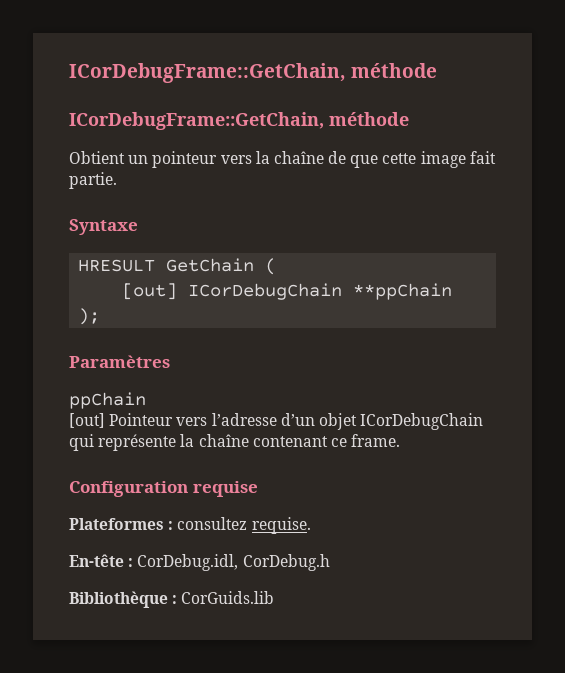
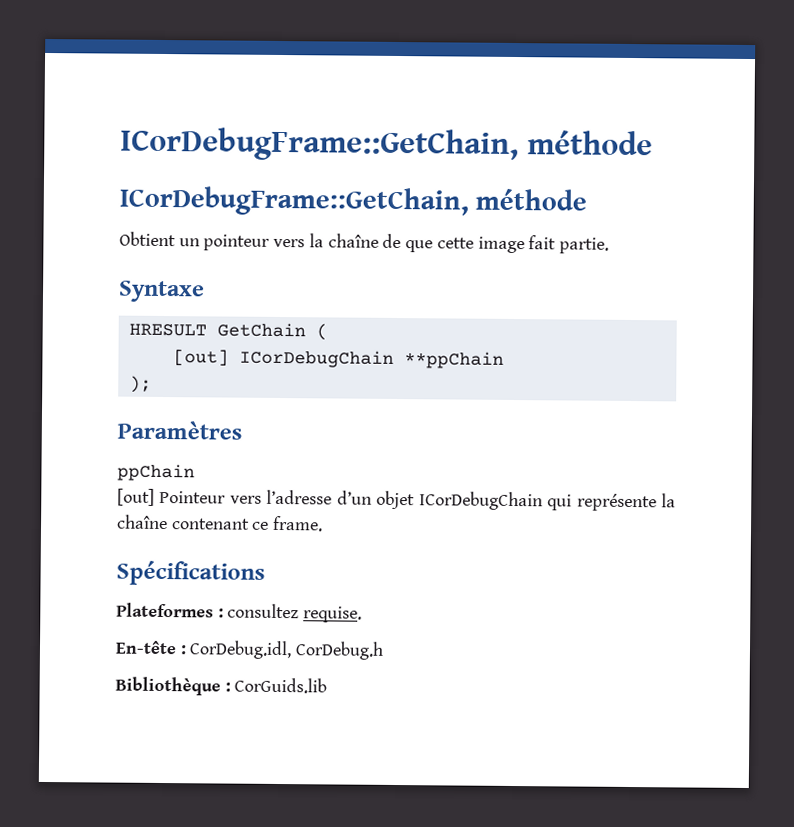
- Configuration requise
+ Spécifications

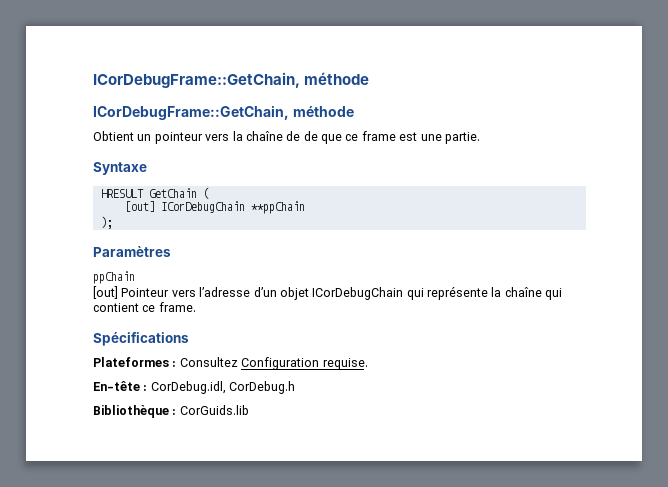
- Obtient un pointeur vers la chaîne de que cette image fait partie.
+ Obtient un pointeur vers la chaîne de de que ce frame est une partie.
- [out] Pointeur vers l’adresse d’un objet ICorDebugChain qui représente la chaîne contenant ce frame.
+ [out] Pointeur vers l’adresse d’un objet ICorDebugChain qui représente la chaîne qui contient ce frame.
- Plateformes : consultez requise.
+ Plateformes : Consultez Configuration requise.

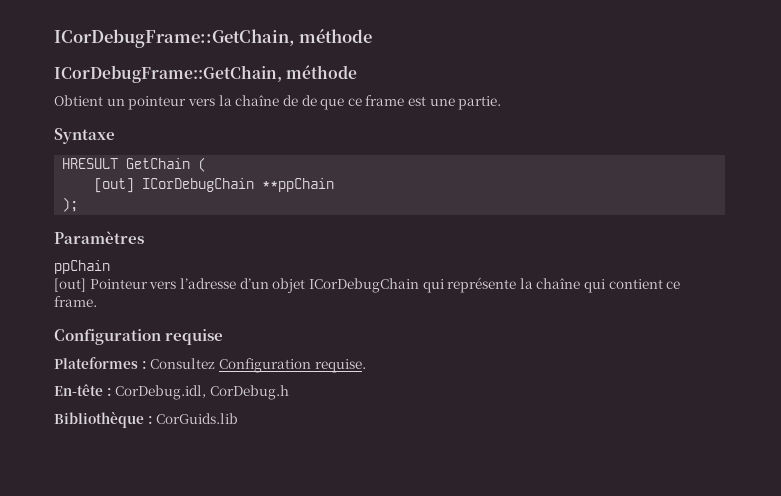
- Spécifications
+ Configuration requise

